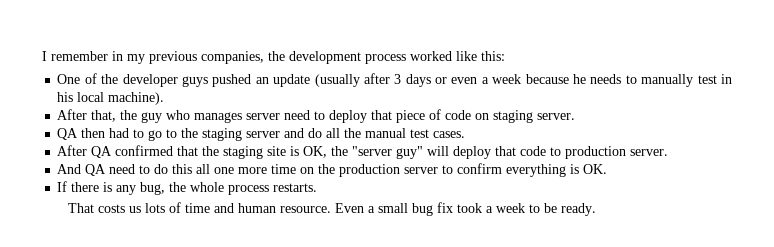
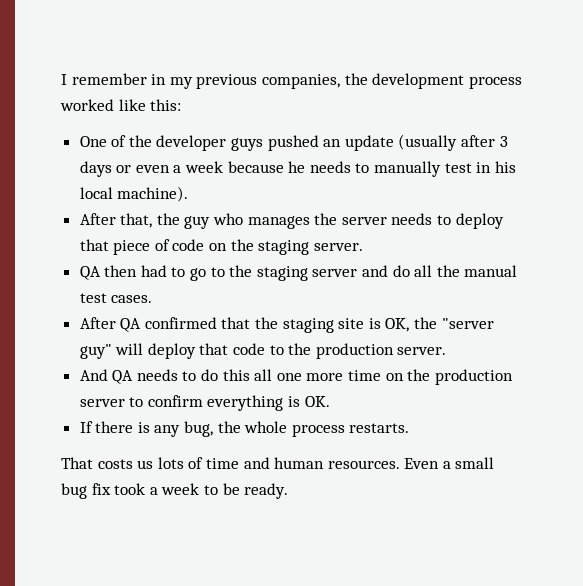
- After that, the guy who manages server need to deploy that piece of code on staging server.
+ After that, the guy who manages the server needs to deploy that piece of code on the staging server.
- After QA confirmed that the staging site is OK, the "server guy" will deploy that code to production server.
+ After QA confirmed that the staging site is OK, the "server guy" will deploy that code to the production server.
- And QA need to do this all one more time on the production server to confirm everything is OK.
+ And QA needs to do this all one more time on the production server to confirm everything is OK.
- That costs us lots of time and human resource.
+ That costs us lots of time and human resources.

